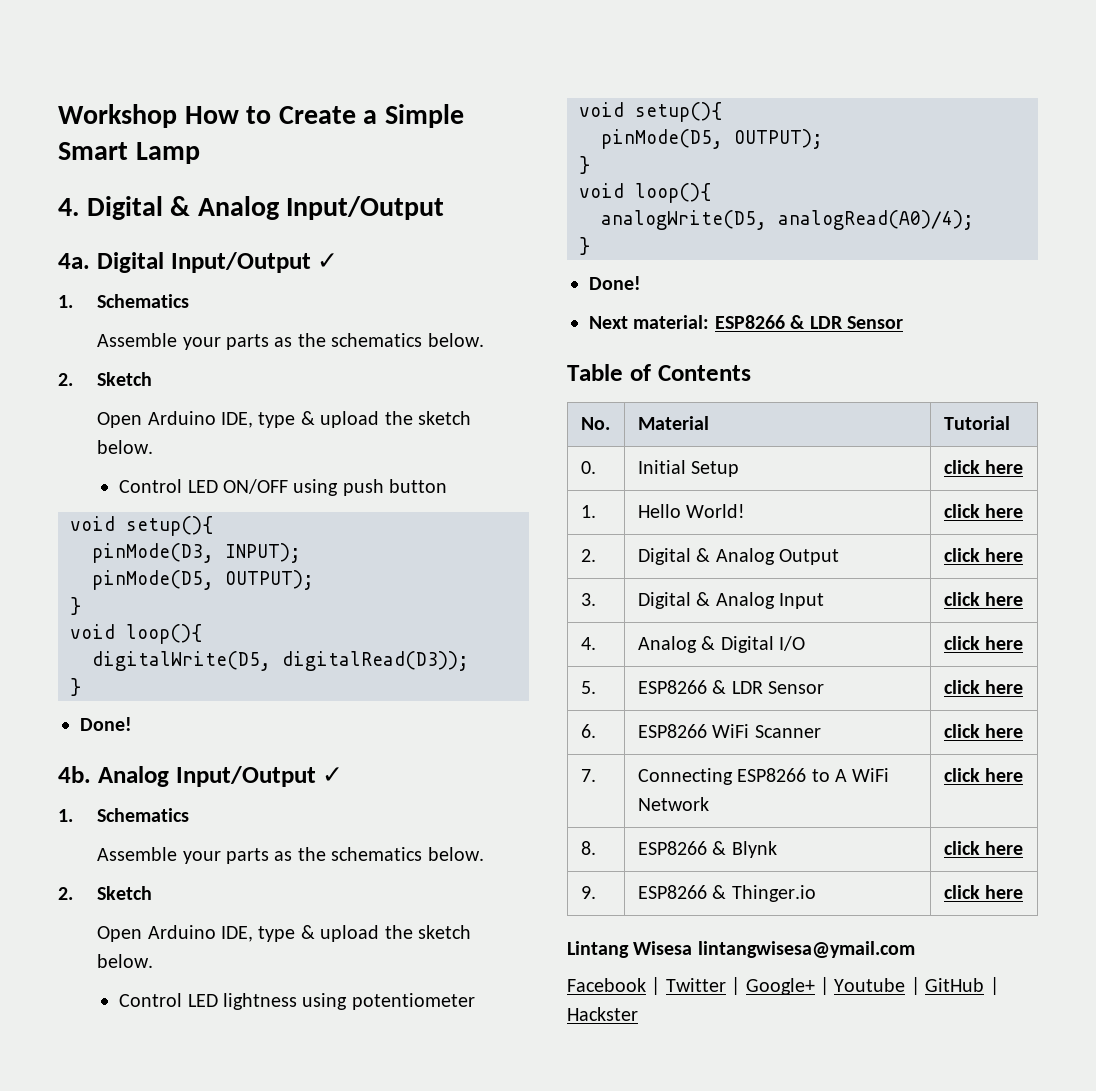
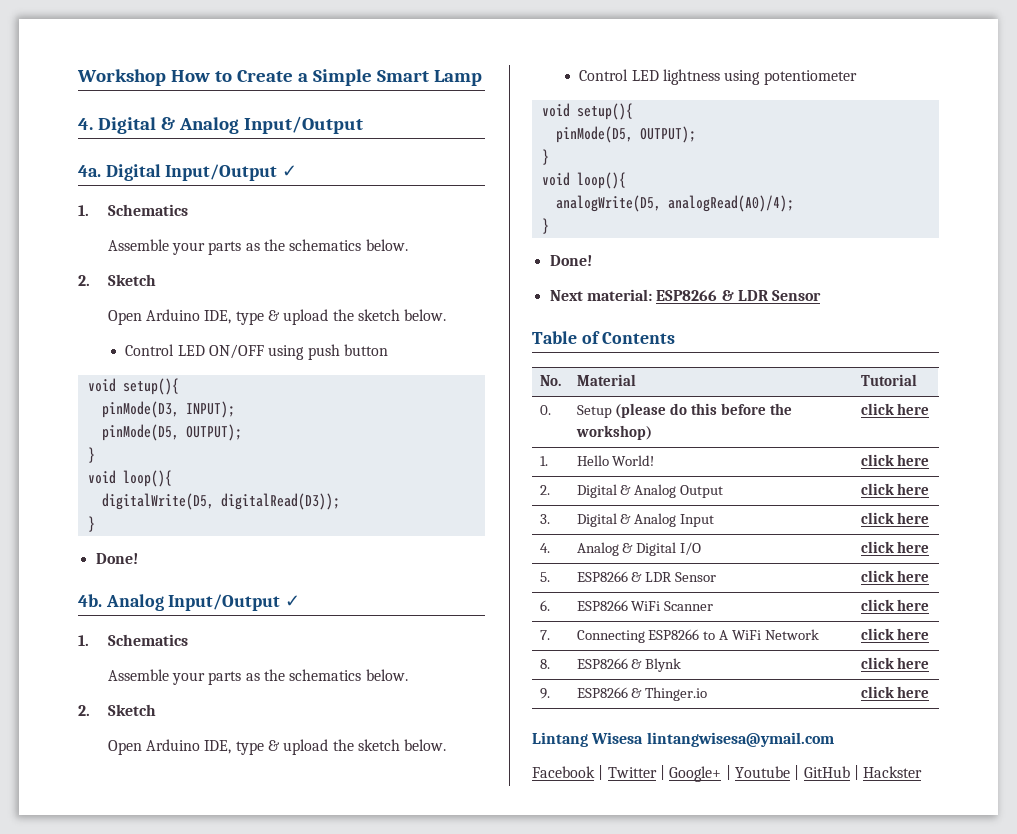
- 0. | Initial Setup | click here
+ 0. | Setup (please do this before the workshop) | click here

